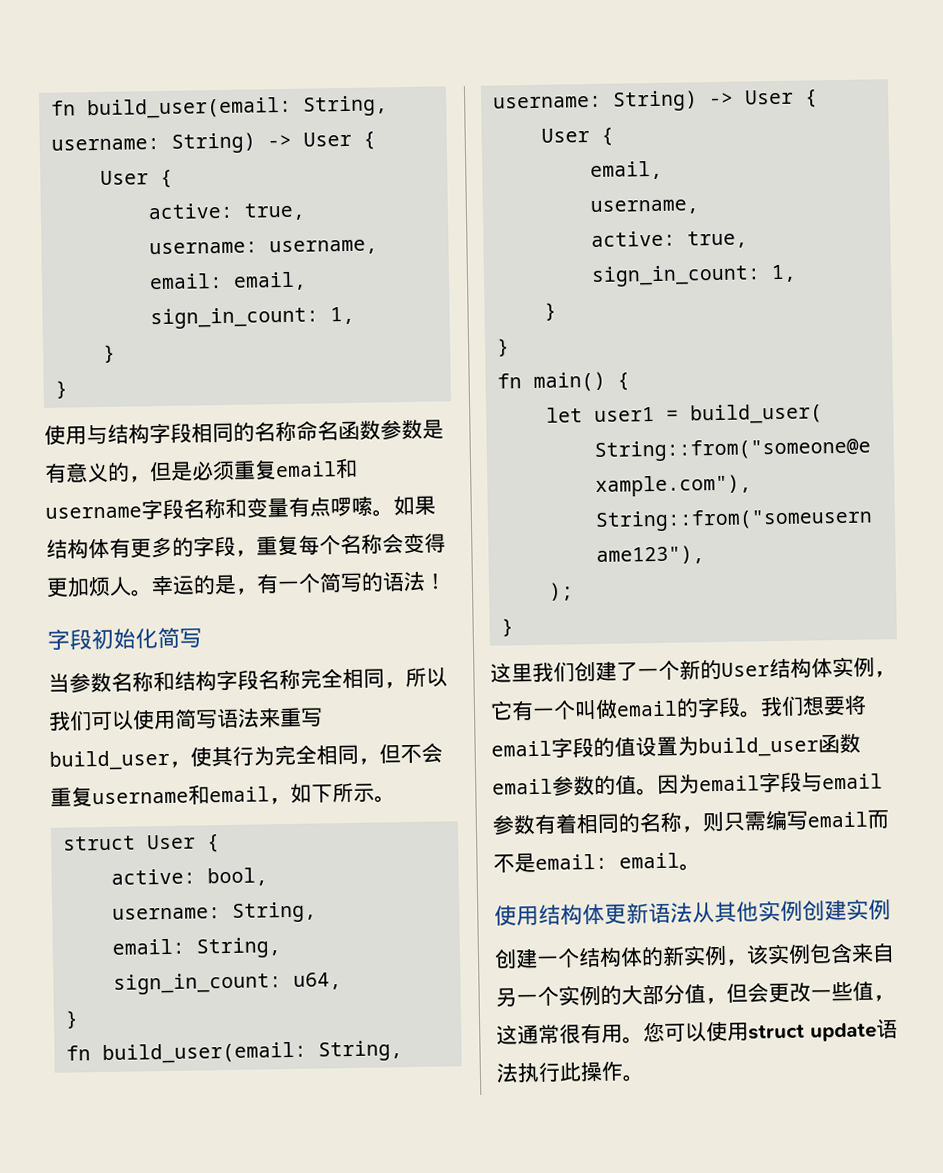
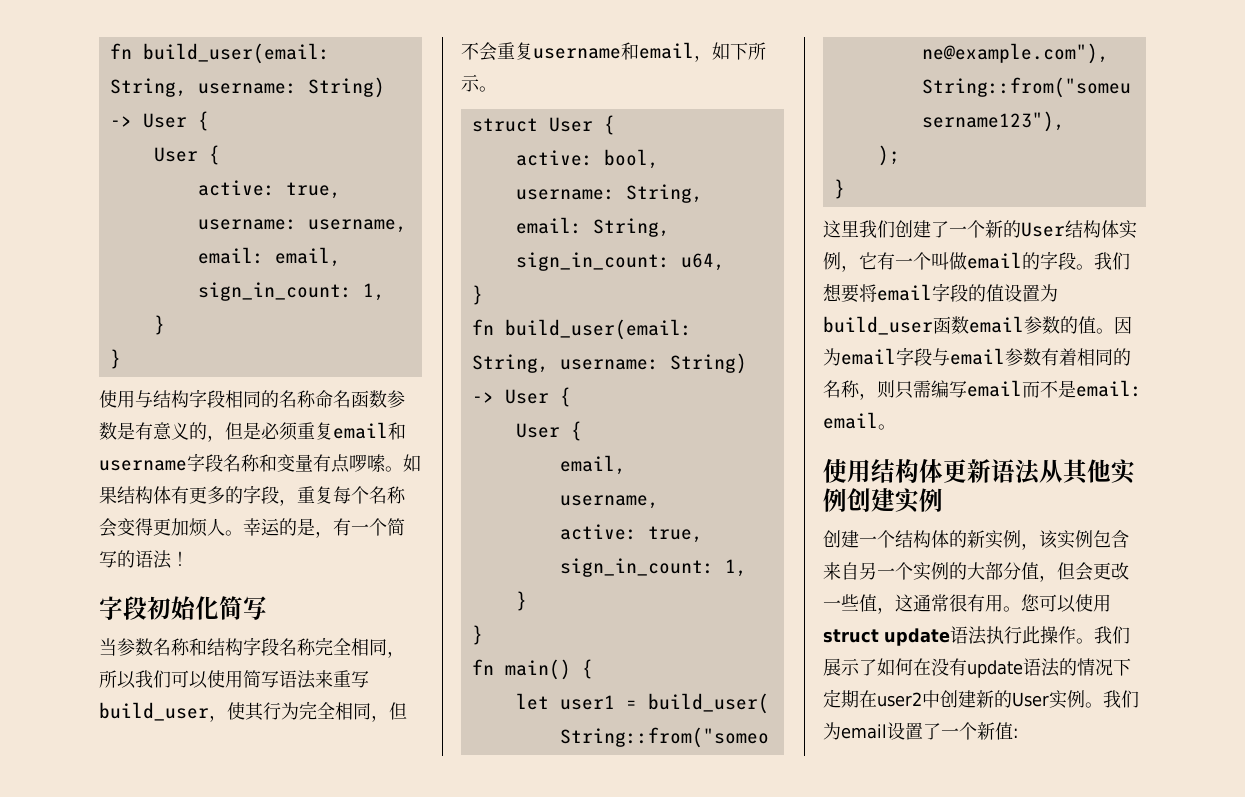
+ 我们展示了如何在没有update语法的情况下定期在user2中创建新的User实例。我们为email设置了一个新值:

